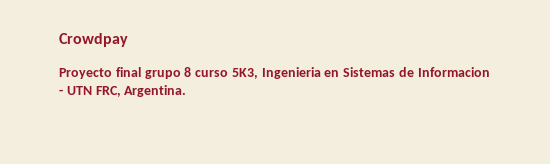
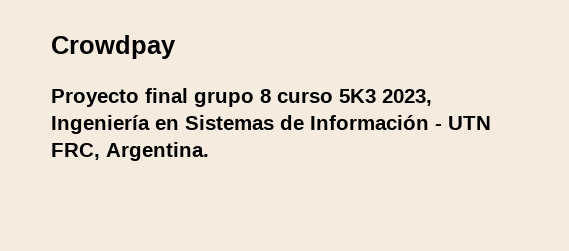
- Proyecto final grupo 8 curso 5K3, Ingenieria en Sistemas de Informacion - UTN FRC, Argentina.
+ Proyecto final grupo 8 curso 5K3 2023, Ingeniería en Sistemas de Información - UTN FRC, Argentina.

